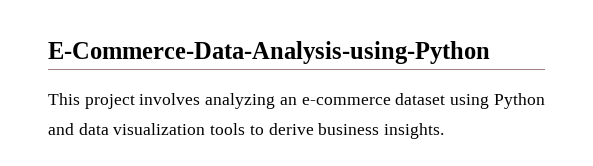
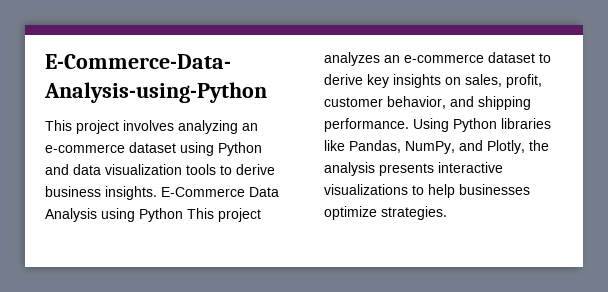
+ E-Commerce Data Analysis using Python This project analyzes an e-commerce dataset to derive key insights on sales, profit, customer behavior, and shipping performance. Using Python libraries like Pandas, NumPy, and Plotly, the analysis presents interactive visualizations to help businesses optimize strategies.

